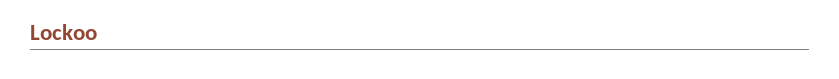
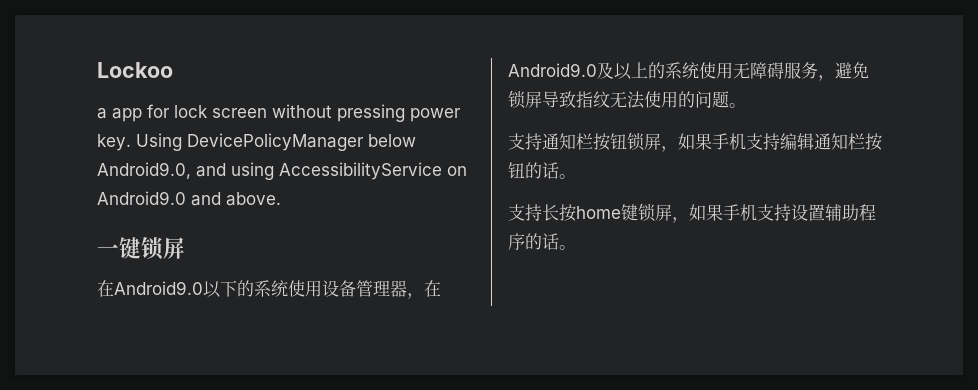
+ a app for lock screen without pressing power key. Using DevicePolicyManager below Android9.0, and using AccessibilityService on Android9.0 and above.
+ 一键锁屏
+ 在Android9.0以下的系统使用设备管理器，在Android9.0及以上的系统使用无障碍服务，避免锁屏导致指纹无法使用的问题。
+ 支持通知栏按钮锁屏，如果手机支持编辑通知栏按钮的话。
+ 支持长按home键锁屏，如果手机支持设置辅助程序的话。

